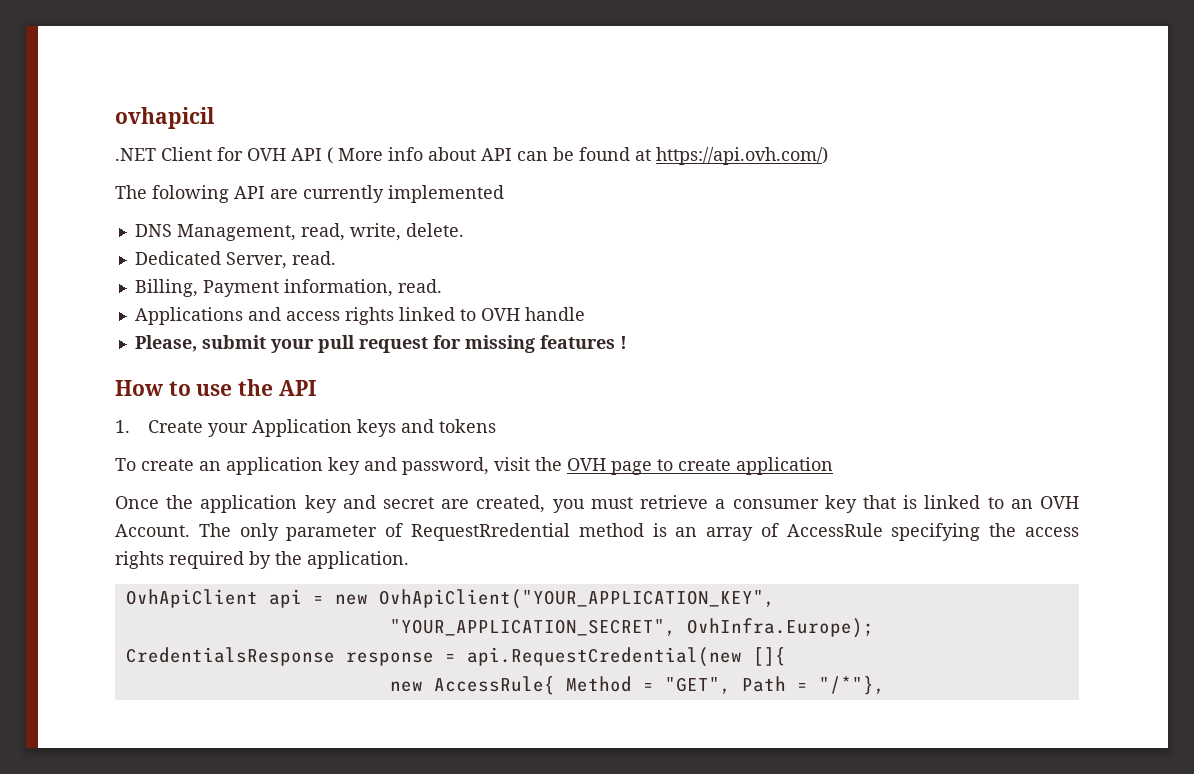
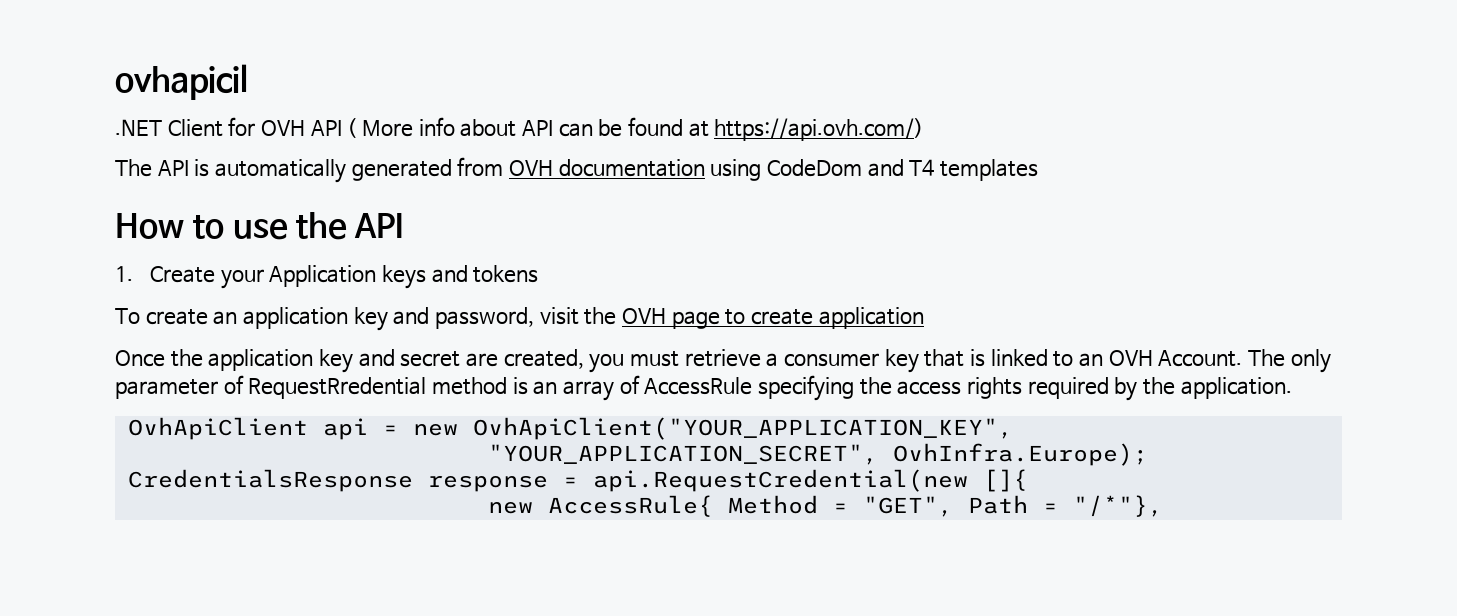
- The folowing API are currently implemented
- DNS Management, read, write, delete.
- Dedicated Server, read.
- Billing, Payment information, read.
- Applications and access rights linked to OVH handle
- Please, submit your pull request for missing features !
+ The API is automatically generated from OVH documentation using CodeDom and T4 templates

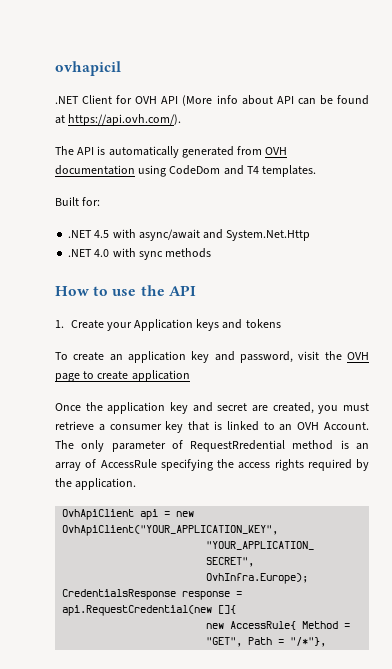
- .NET Client for OVH API ( More info about API can be found at https://api.ovh.com/)
+ .NET Client for OVH API (More info about API can be found at https://api.ovh.com/).
- The API is automatically generated from OVH documentation using CodeDom and T4 templates
+ The API is automatically generated from OVH documentation using CodeDom and T4 templates.
+ Built for:
+ .NET 4.5 with async/await and System.Net.Http
+ .NET 4.0 with sync methods

